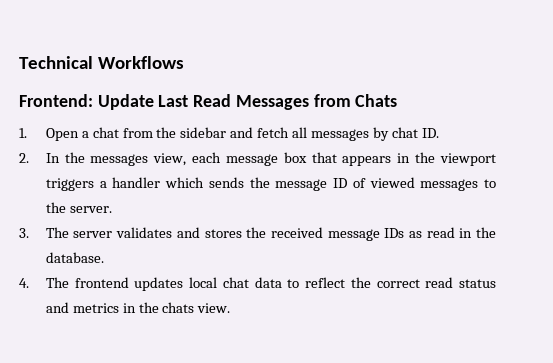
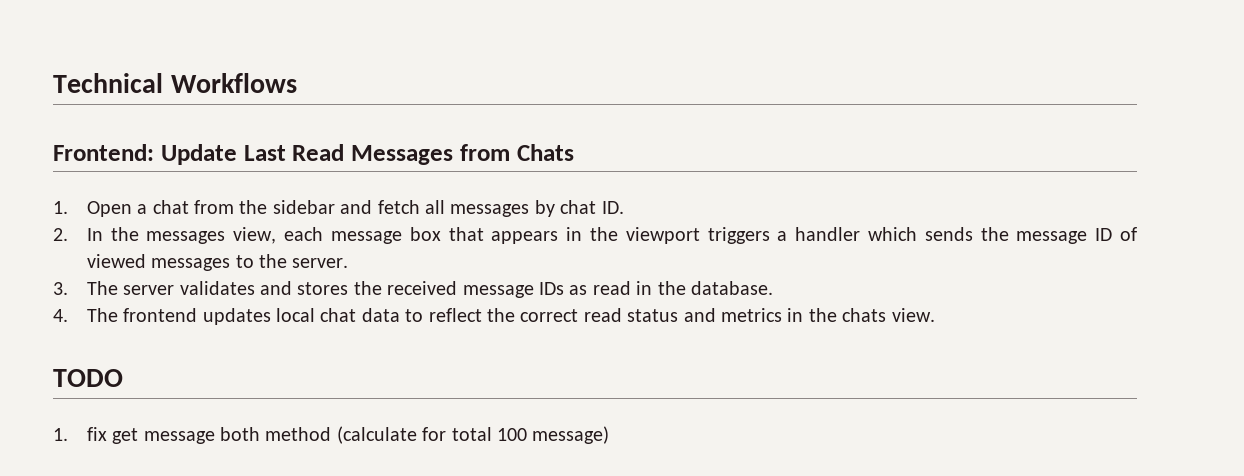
+ TODO
+ 1. fix get message both method (calculate for total 100 message)

